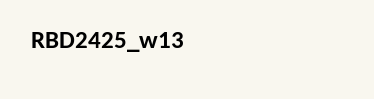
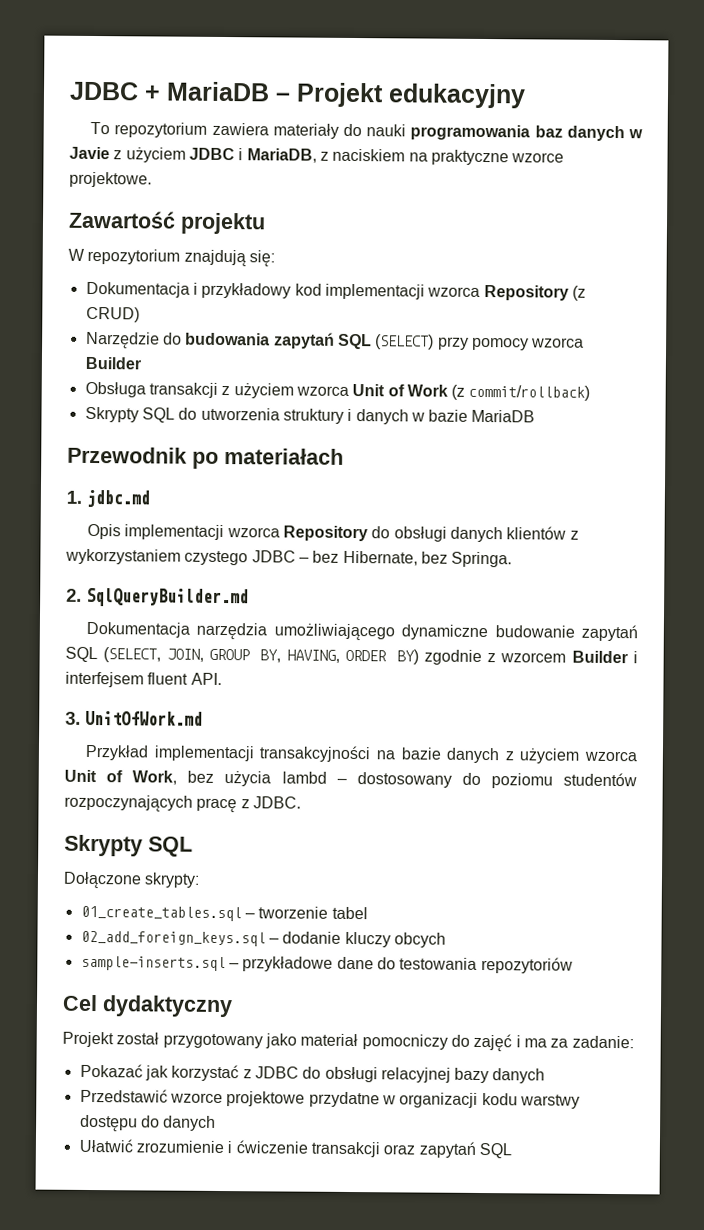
- RBD2425_w13
+ JDBC + MariaDB – Projekt edukacyjny
+ To repozytorium zawiera materiały do nauki programowania baz danych w Javie z użyciem JDBC i MariaDB, z naciskiem na praktyczne wzorce projektowe.
+ Zawartość projektu
+ W repozytorium znajdują się:
+ Dokumentacja i przykładowy kod implementacji wzorca Repository (z CRUD)
+ Narzędzie do budowania zapytań SQL (SELECT) przy pomocy wzorca Builder
+ Obsługa transakcji z użyciem wzorca Unit of Work (z commit/rollback)
+ Skrypty SQL do utworzenia struktury i danych w bazie MariaDB
+ Przewodnik po materiałach
+ 1. jdbc.md
+ Opis implementacji wzorca Repository do obsługi danych klientów z wykorzystaniem czystego JDBC – bez Hibernate, bez Springa.
+ 2. SqlQueryBuilder.md
+ Dokumentacja narzędzia umożliwiającego dynamiczne budowanie zapytań SQL (SELECT, JOIN, GROUP BY, HAVING, ORDER BY) zgodnie z wzorcem Builder i interfejsem fluent API.
+ 3. UnitOfWork.md
+ Przykład implementacji transakcyjności na bazie danych z użyciem wzorca Unit of Work, bez użycia lambd – dostosowany do poziomu studentów rozpoczynających pracę z JDBC.
+ Skrypty SQL
+ Dołączone skrypty:
+ 01_create_tables.sql – tworzenie tabel
+ 02_add_foreign_keys.sql – dodanie kluczy obcych
+ sample-inserts.sql – przykładowe dane do testowania repozytoriów
+ Cel dydaktyczny
+ Projekt został przygotowany jako materiał pomocniczy do zajęć i ma za zadanie:
+ Pokazać jak korzystać z JDBC do obsługi relacyjnej bazy danych
+ Przedstawić wzorce projektowe przydatne w organizacji kodu warstwy dostępu do danych
+ Ułatwić zrozumienie i ćwiczenie transakcji oraz zapytań SQL

